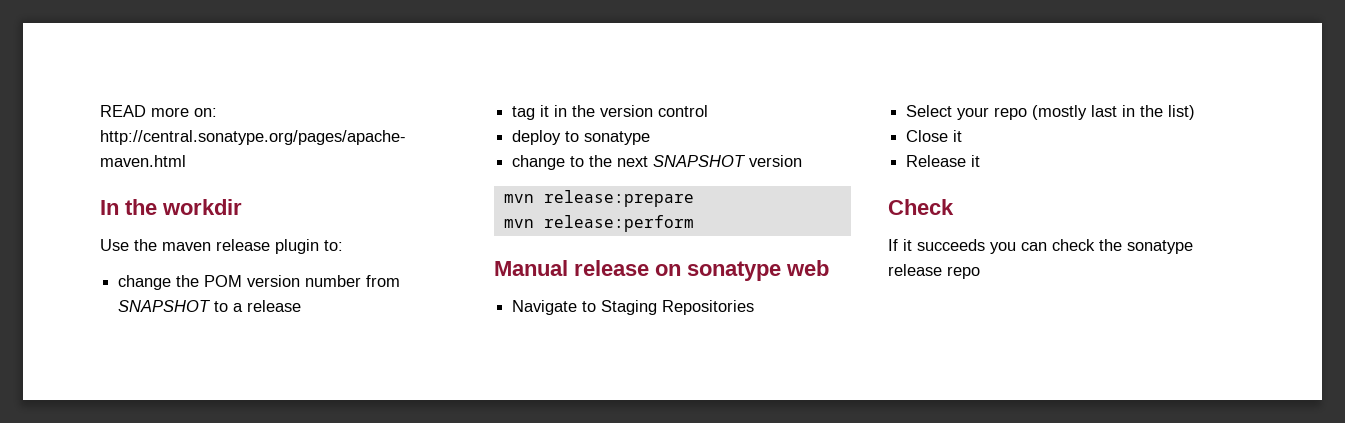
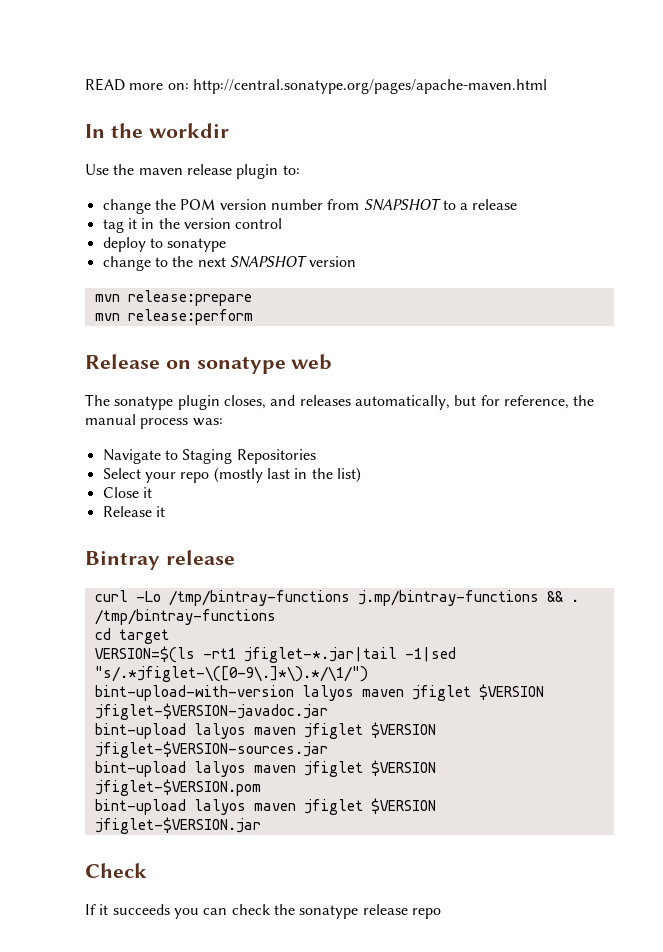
- Manual release on sonatype web
+ Release on sonatype web
+ The sonatype plugin closes, and releases automatically, but for reference, the manual process was:
+ Bintray release
+ curl -Lo /tmp/bintray-functions j.mp/bintray-functions && . /tmp/bintray-functions
+ cd target
+ VERSION=$(ls -rt1 jfiglet-*.jar|tail -1|sed "s/.*jfiglet-\([0-9\.]*\).*/\1/")
+ bint-upload-with-version lalyos maven jfiglet $VERSION jfiglet-$VERSION-javadoc.jar
+ bint-upload lalyos maven jfiglet $VERSION jfiglet-$VERSION-sources.jar
+ bint-upload lalyos maven jfiglet $VERSION jfiglet-$VERSION.pom
+ bint-upload lalyos maven jfiglet $VERSION jfiglet-$VERSION.jar

